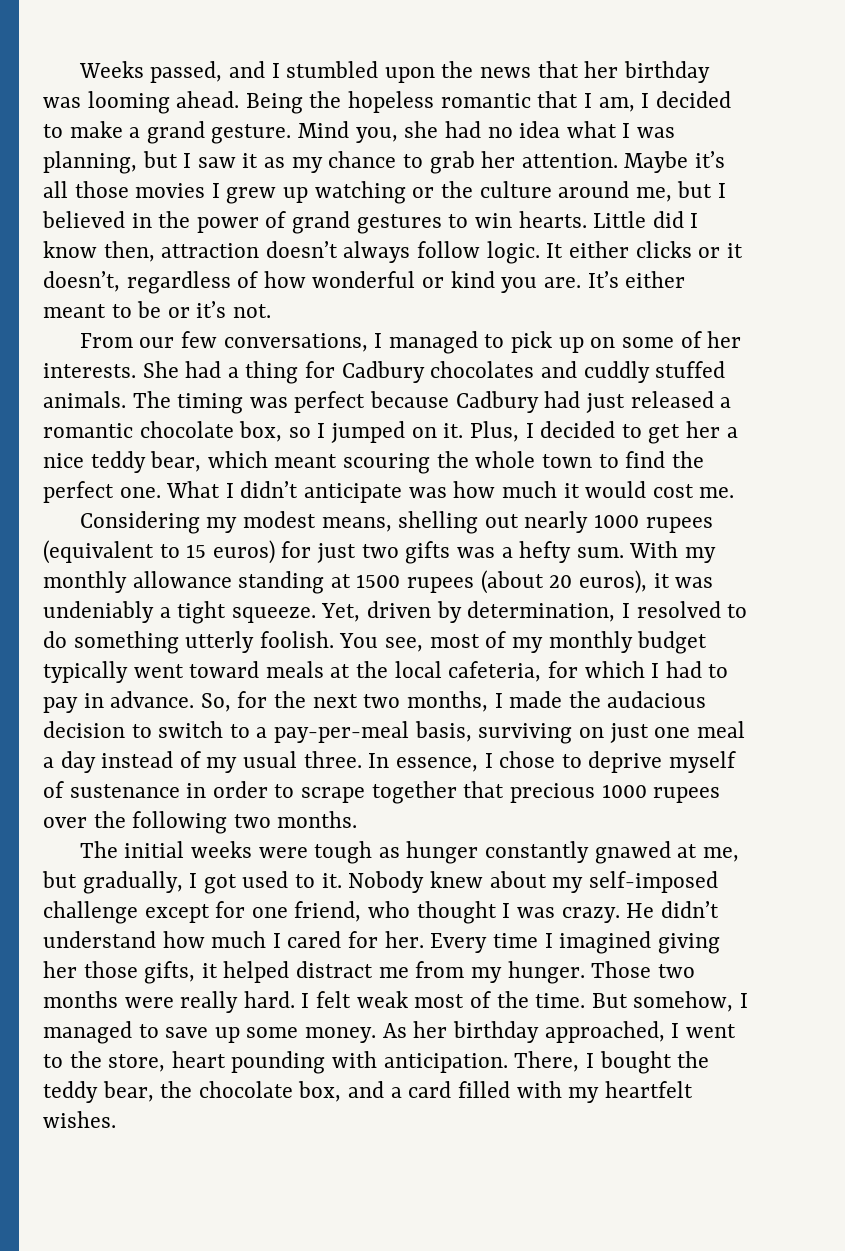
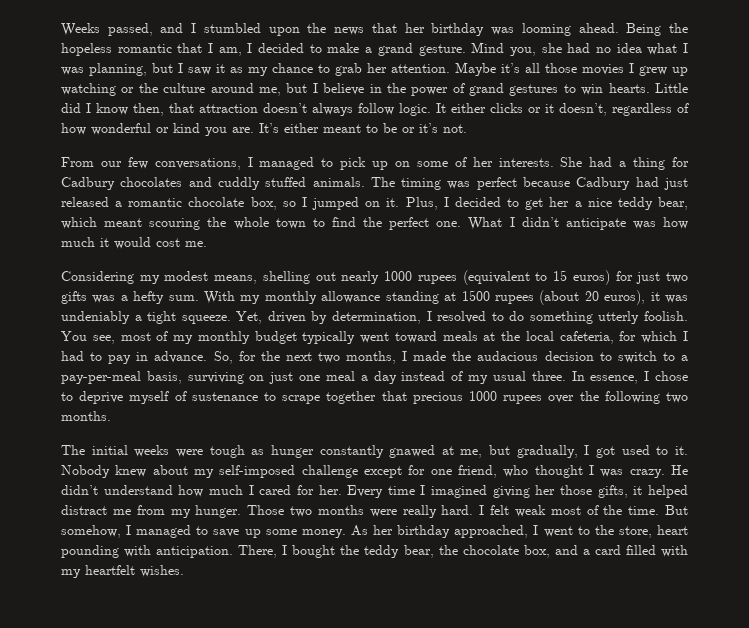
- Maybe it’s all those movies I grew up watching or the culture around me, but I believed in the power of grand gestures to win hearts.
+ Maybe it’s all those movies I grew up watching or the culture around me, but I believe in the power of grand gestures to win hearts.
- Little did I know then, attraction doesn’t always follow logic.
+ Little did I know then, that attraction doesn’t always follow logic.
- In essence, I chose to deprive myself of sustenance in order to scrape together that precious 1000 rupees over the following two months.
+ In essence, I chose to deprive myself of sustenance to scrape together that precious 1000 rupees over the following two months.

